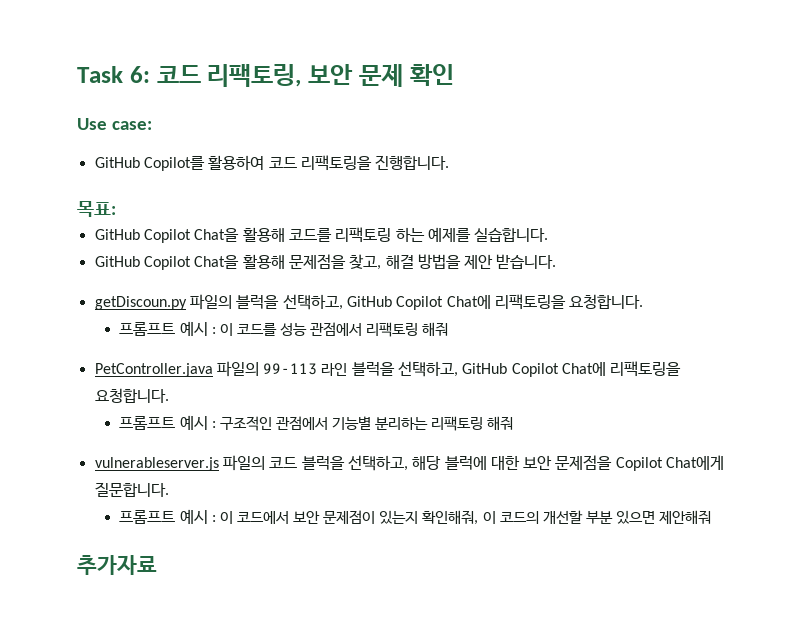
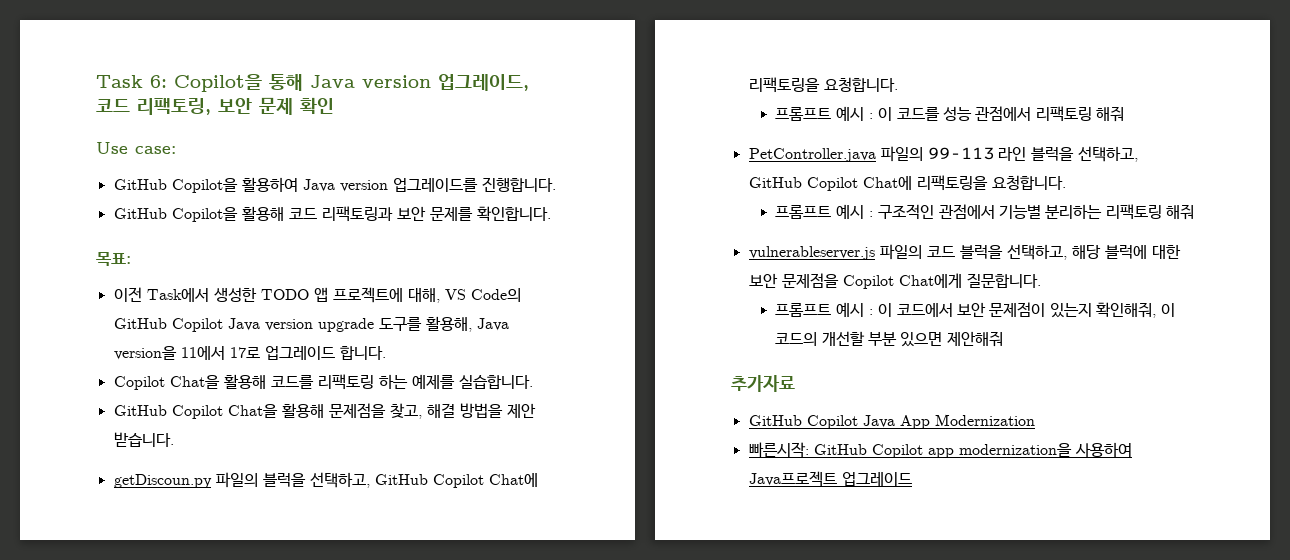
- Task 6: 코드 리팩토링, 보안 문제 확인
+ Task 6: Copilot을 통해 Java version 업그레이드, 코드 리팩토링, 보안 문제 확인
- GitHub Copilot를 활용하여 코드 리팩토링을 진행합니다.
+ GitHub Copilot을 활용하여 Java version 업그레이드를 진행합니다.
+ GitHub Copilot을 활용해 코드 리팩토링과 보안 문제를 확인합니다.
  목표:
- GitHub Copilot Chat을 활용해 코드를 리팩토링 하는 예제를 실습합니다.
+ 이전 Task에서 생성한 TODO 앱 프로젝트에 대해, VS Code의 GitHub Copilot Java version upgrade 도구를 활용해, Java version을 11에서 17로 업그레이드 합니다.
+ Copilot Chat을 활용해 코드를 리팩토링 하는 예제를 실습합니다.
+ GitHub Copilot Java App Modernization
+ 빠른시작: GitHub Copilot app modernization을 사용하여 Java프로젝트 업그레이드

